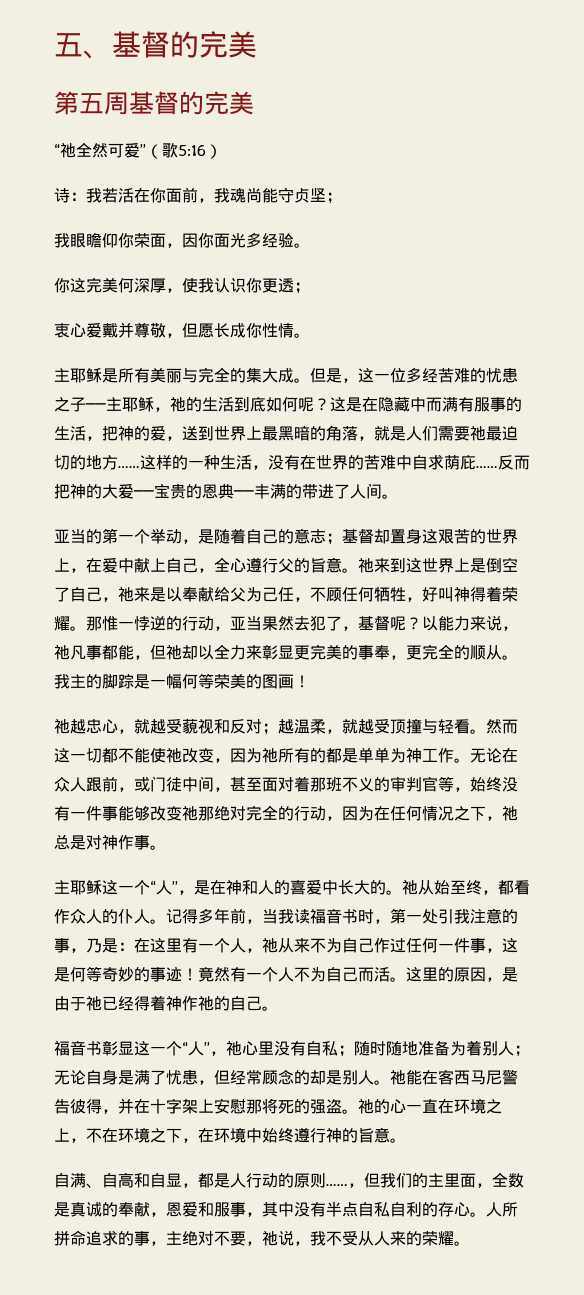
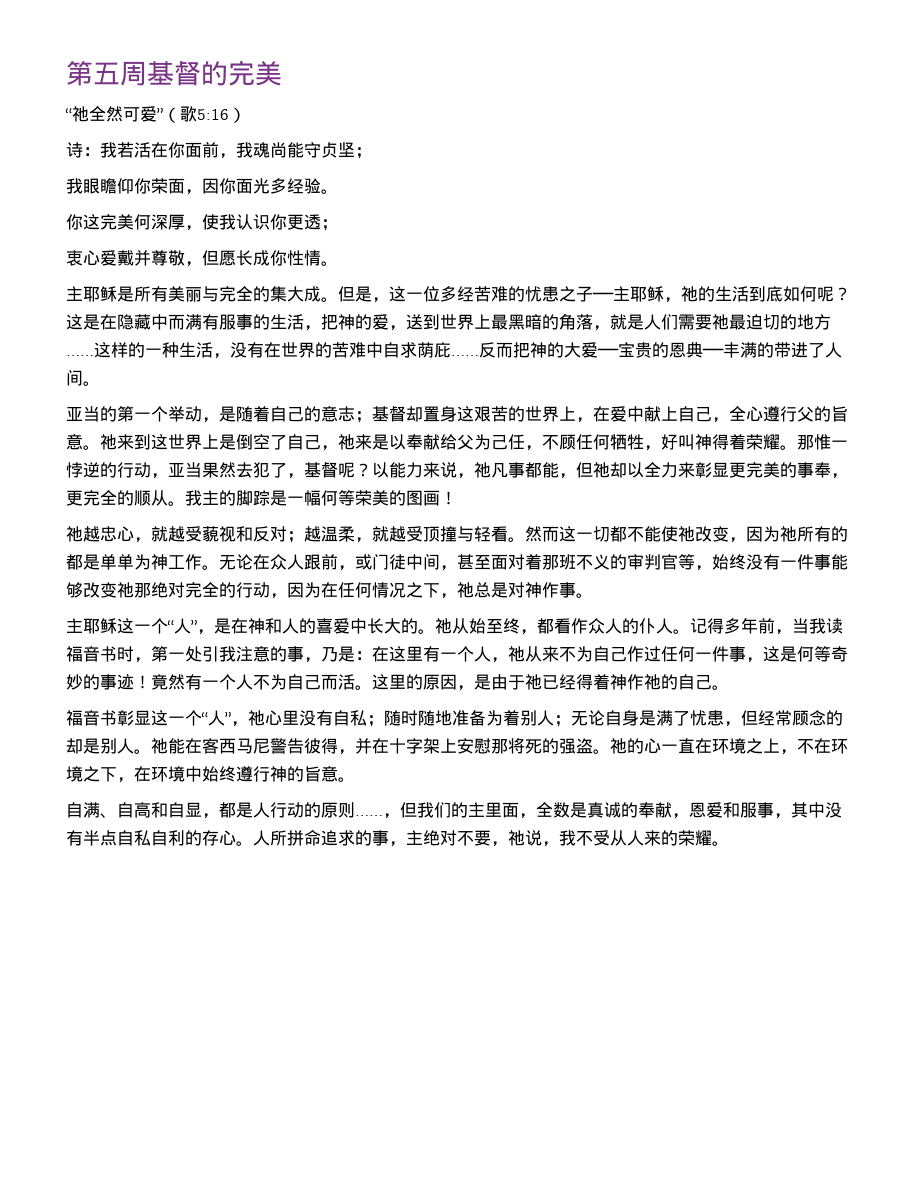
- 五、基督的完美

